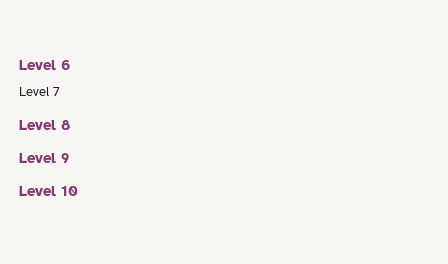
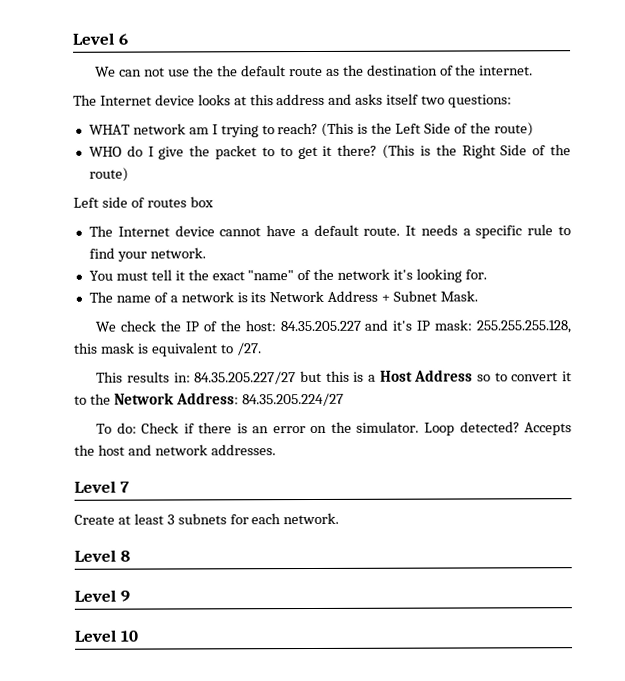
+ We can not use the the default route as the destination of the internet.
+ The Internet device looks at this address and asks itself two questions:
+ WHAT network am I trying to reach? (This is the Left Side of the route)
+ WHO do I give the packet to to get it there? (This is the Right Side of the route)
+ Left side of routes box
+ The Internet device cannot have a default route. It needs a specific rule to find your network.
+ You must tell it the exact "name" of the network it's looking for.
+ The name of a network is its Network Address + Subnet Mask.
+ We check the IP of the host: 84.35.205.227 and it's IP mask: 255.255.255.128, this mask is equivalent to /27.
+ This results in: 84.35.205.227/27 but this is a Host Address so to convert it to the Network Address: 84.35.205.224/27
+ To do: Check if there is an error on the simulator. Loop detected? Accepts the host and network addresses.
  Level 7
+ Create at least 3 subnets for each network.

